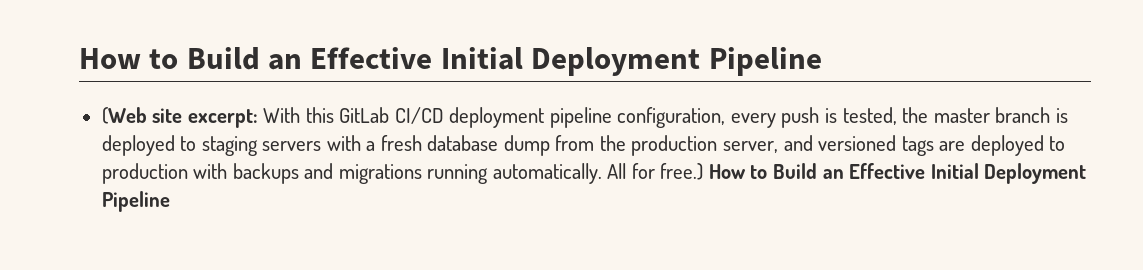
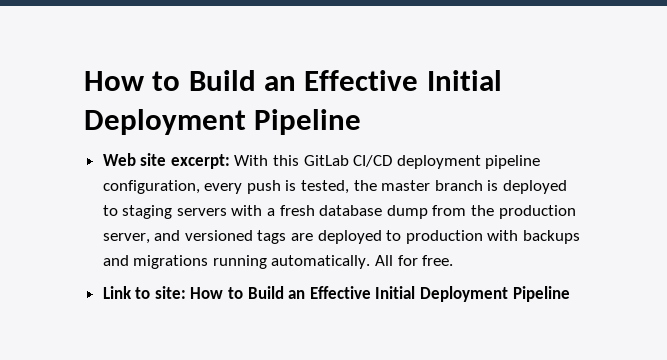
- (Web site excerpt: With this GitLab CI/CD deployment pipeline configuration, every push is tested, the master branch is deployed to staging servers with a fresh database dump from the production server, and versioned tags are deployed to production with backups and migrations running automatically.
+ Web site excerpt: With this GitLab CI/CD deployment pipeline configuration, every push is tested, the master branch is deployed to staging servers with a fresh database dump from the production server, and versioned tags are deployed to production with backups and migrations running automatically.
- All for free.) How to Build an Effective Initial Deployment Pipeline
+ All for free.
+ Link to site: How to Build an Effective Initial Deployment Pipeline

